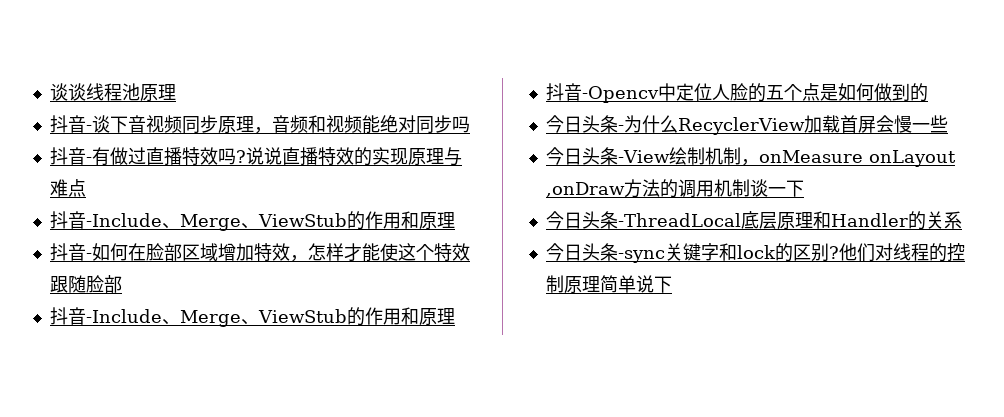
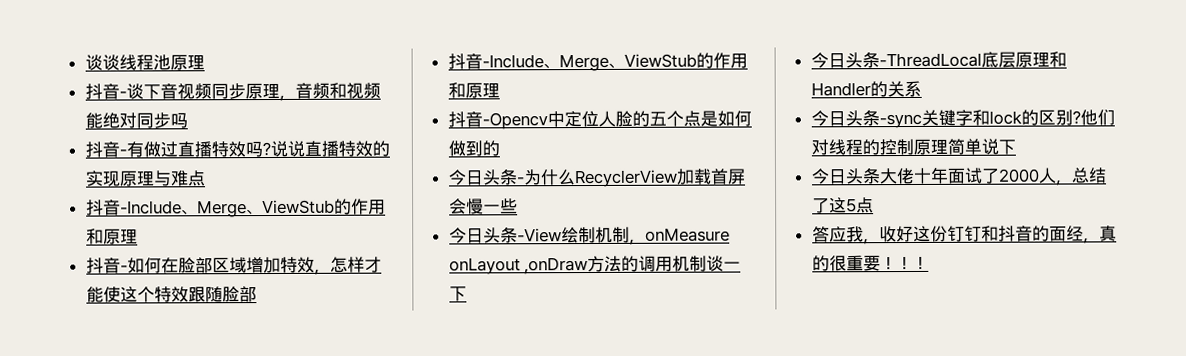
+ 今日头条大佬十年面试了2000人，总结了这5点
+ 答应我，收好这份钉钉和抖音的面经，真的很重要！！！

